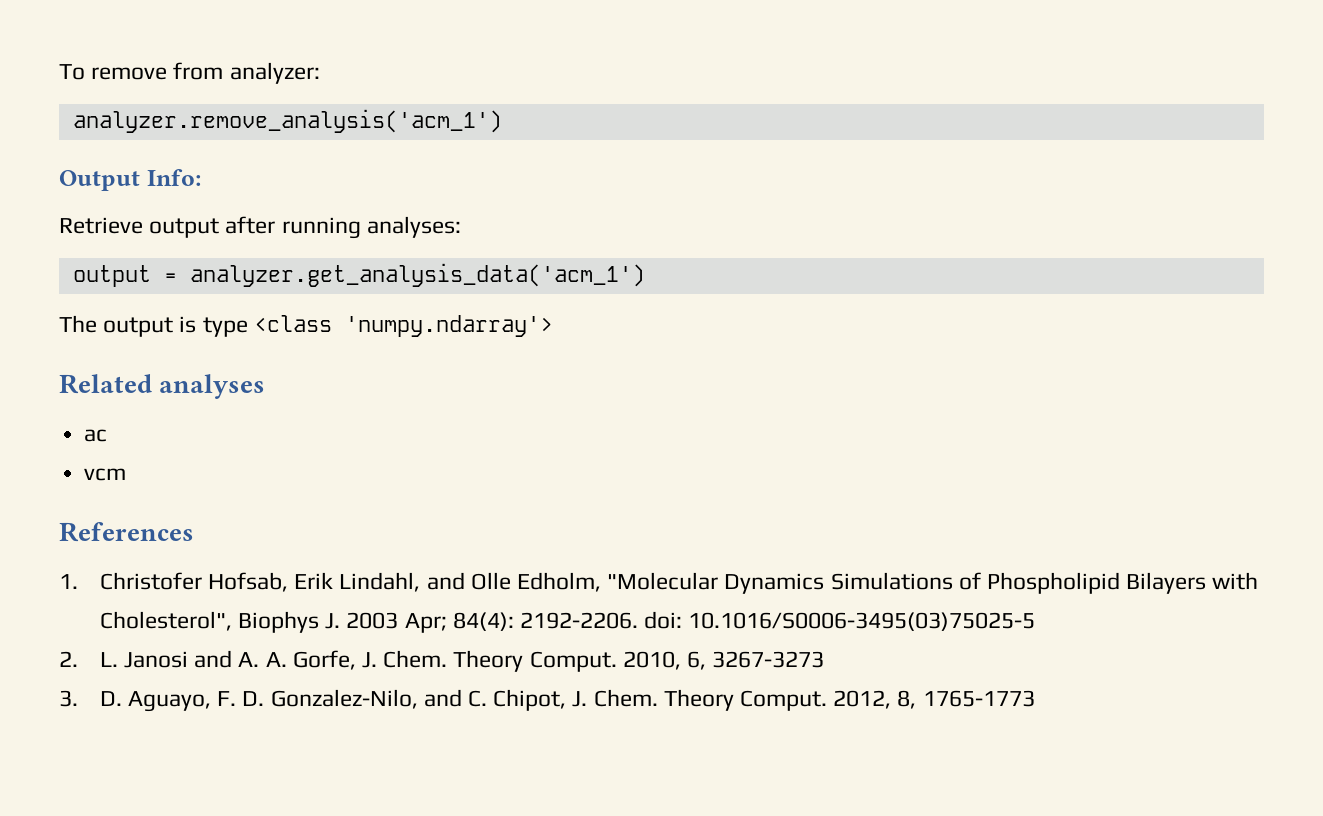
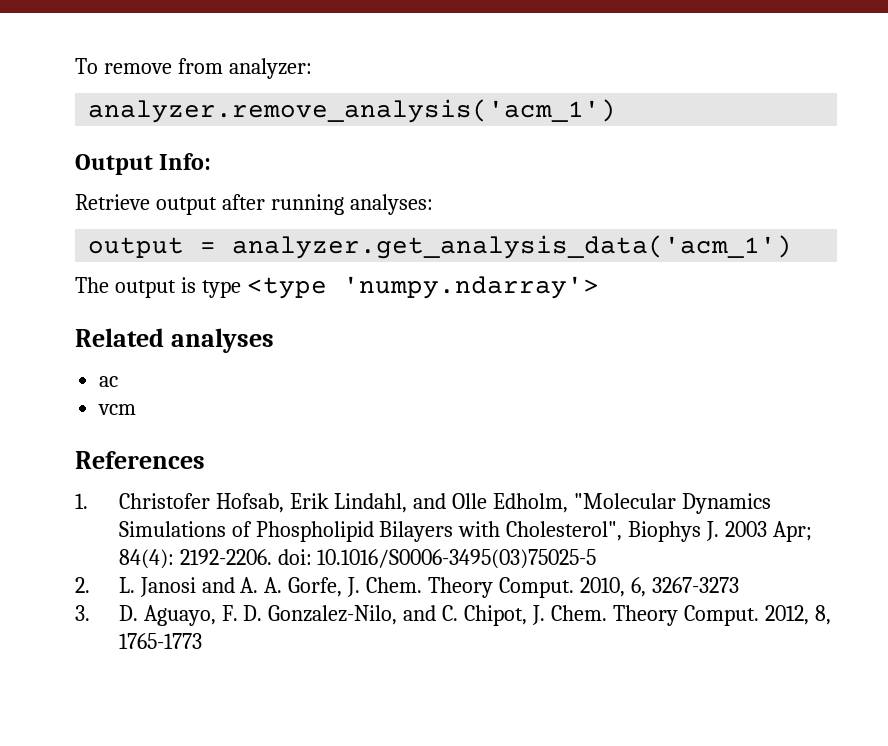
- The output is type <class 'numpy.ndarray'>
+ The output is type <type 'numpy.ndarray'>

